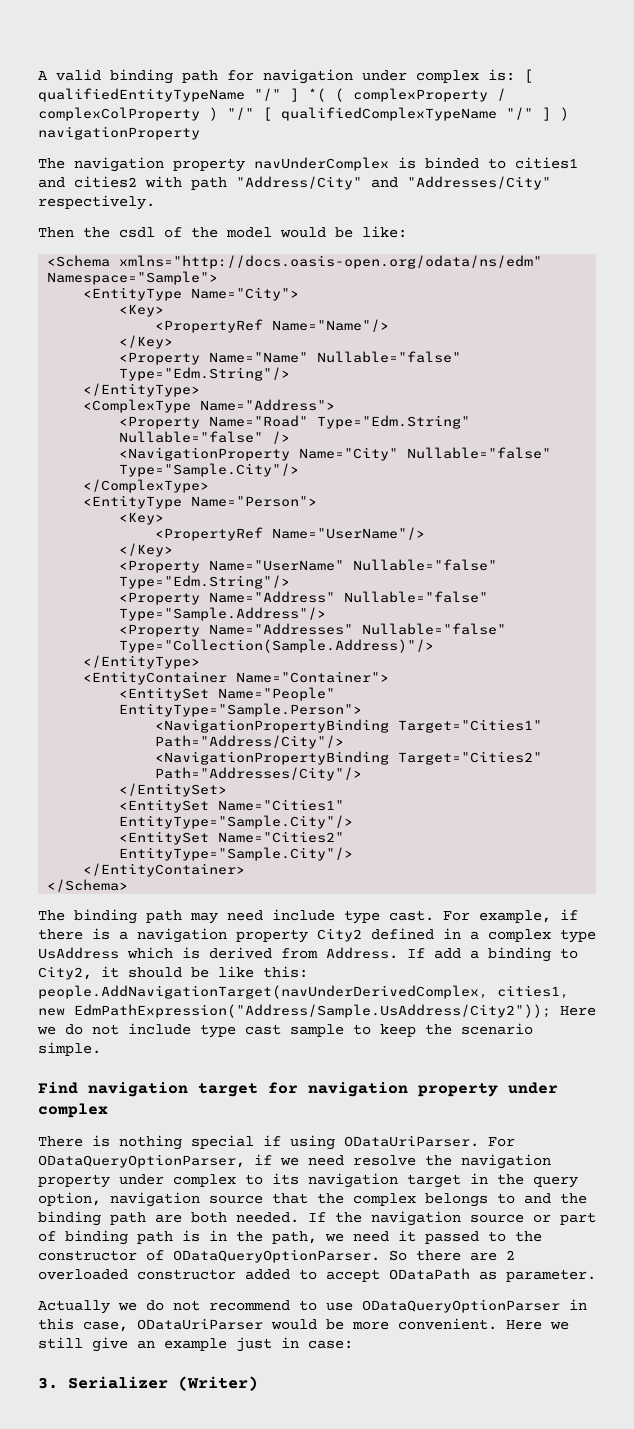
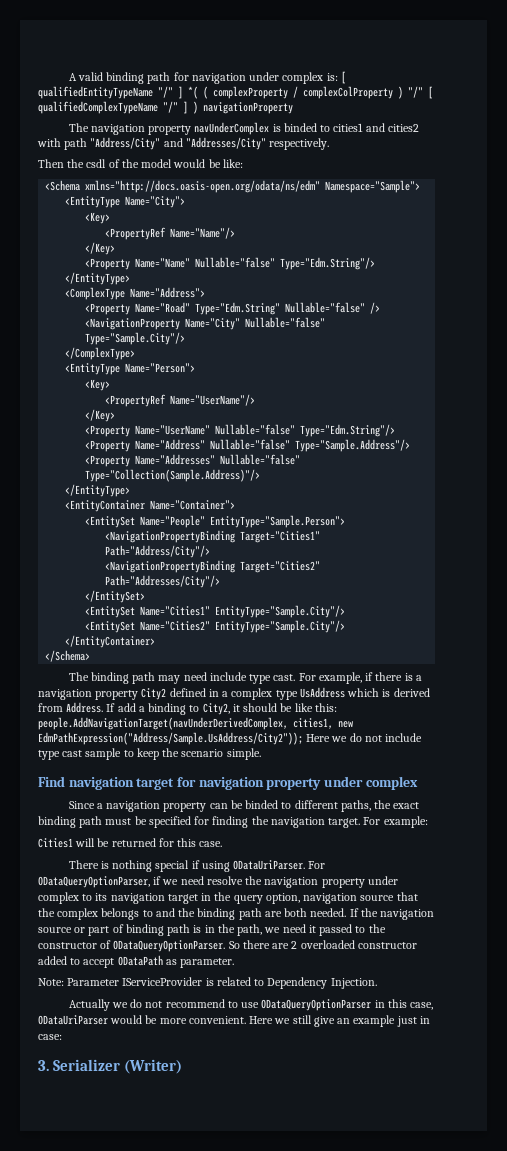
+ Since a navigation property can be binded to different paths, the exact binding path must be specified for finding the navigation target. For example:
+ Cities1 will be returned for this case.
+ Note: Parameter IServiceProvider is related to Dependency Injection.

